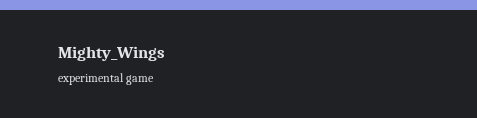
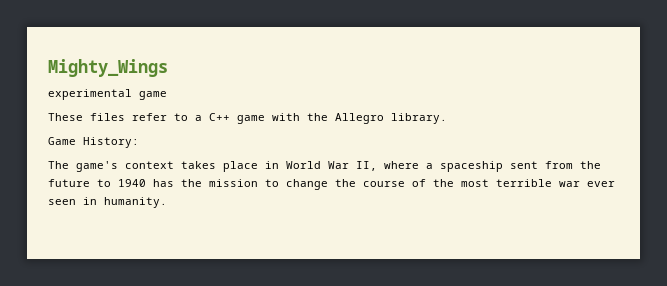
+ These files refer to a C++ game with the Allegro library.
+ Game History:
+ The game's context takes place in World War II, where a spaceship sent from the future to 1940 has the mission to change the course of the most terrible war ever seen in humanity.

